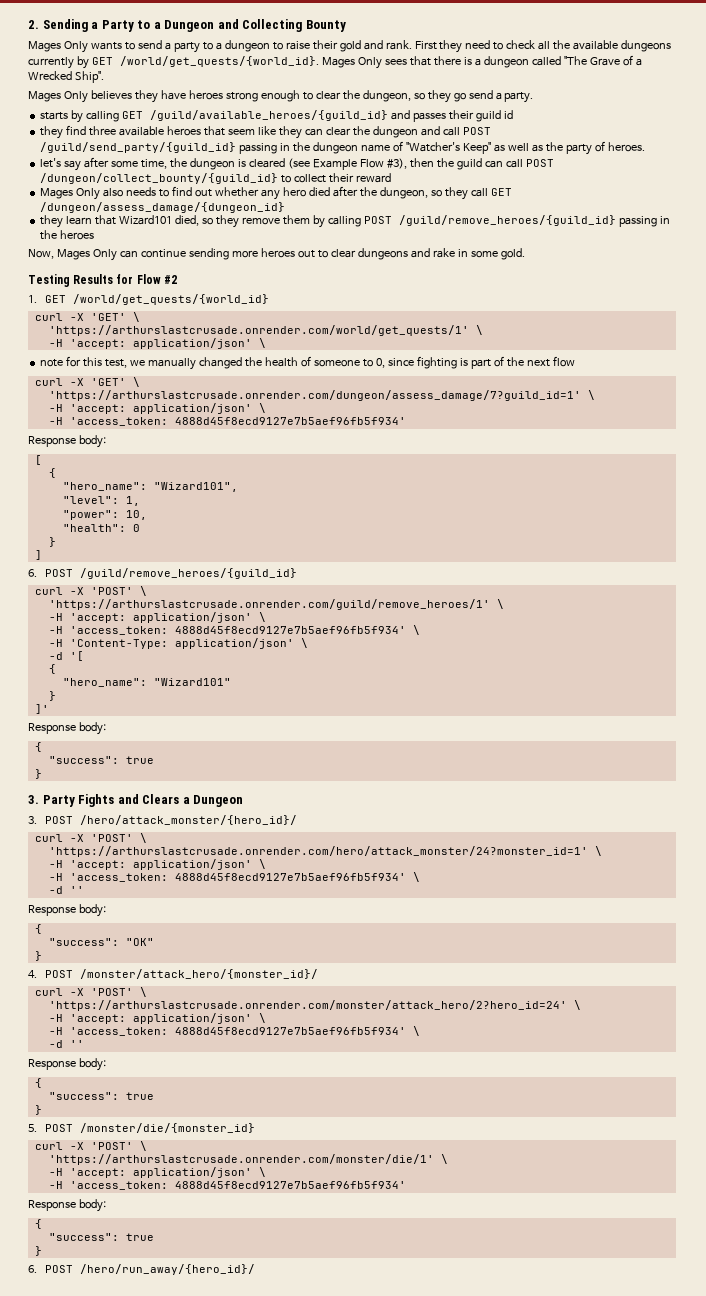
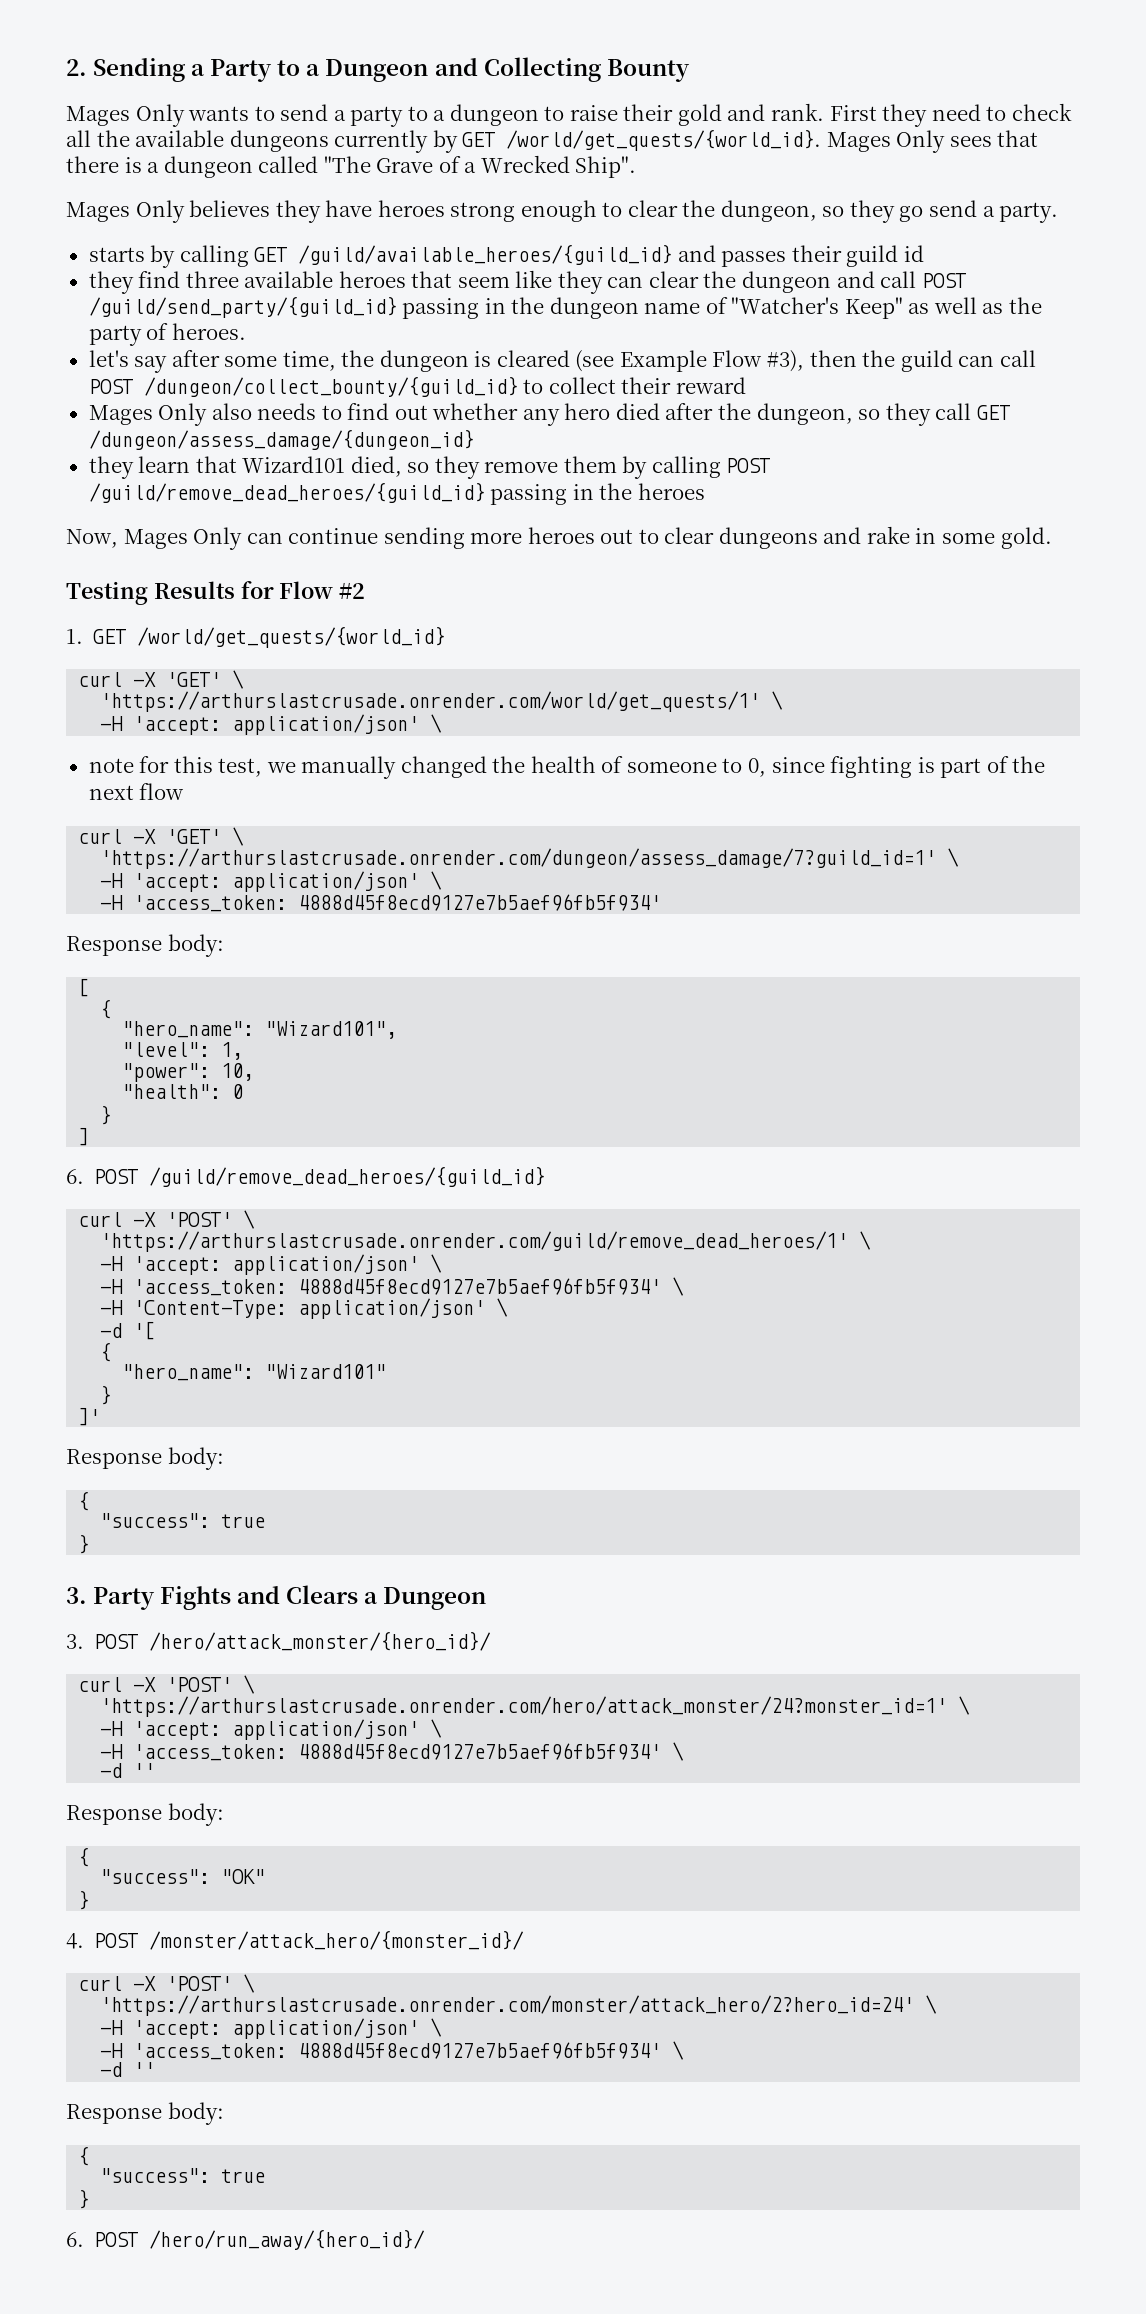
- they learn that Wizard101 died, so they remove them by calling POST /guild/remove_heroes/{guild_id} passing in the heroes
+ they learn that Wizard101 died, so they remove them by calling POST /guild/remove_dead_heroes/{guild_id} passing in the heroes
- 6. POST /guild/remove_heroes/{guild_id}
+ 6. POST /guild/remove_dead_heroes/{guild_id}
  curl -X 'POST' \
- 'https://arthurslastcrusade.onrender.com/guild/remove_heroes/1' \
+ 'https://arthurslastcrusade.onrender.com/guild/remove_dead_heroes/1' \
- 5. POST /monster/die/{monster_id}
- curl -X 'POST' \
- 'https://arthurslastcrusade.onrender.com/monster/die/1' \
- -H 'accept: application/json' \
- -H 'access_token: 4888d45f8ecd9127e7b5aef96fb5f934'
- Response body:
- {
- "success": true
- }

